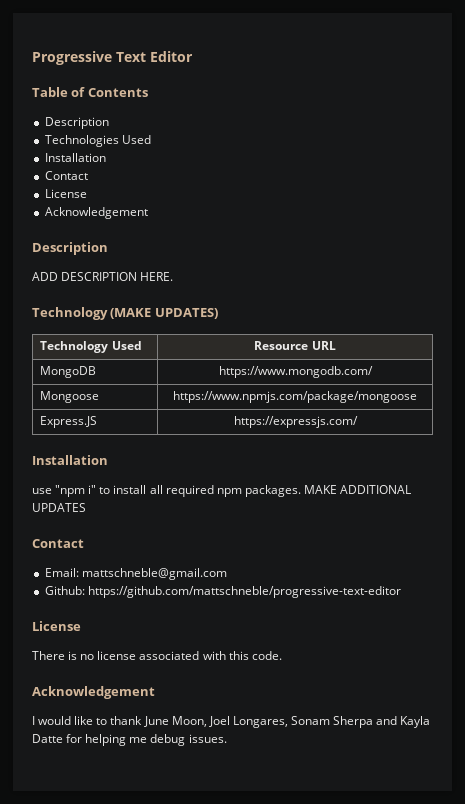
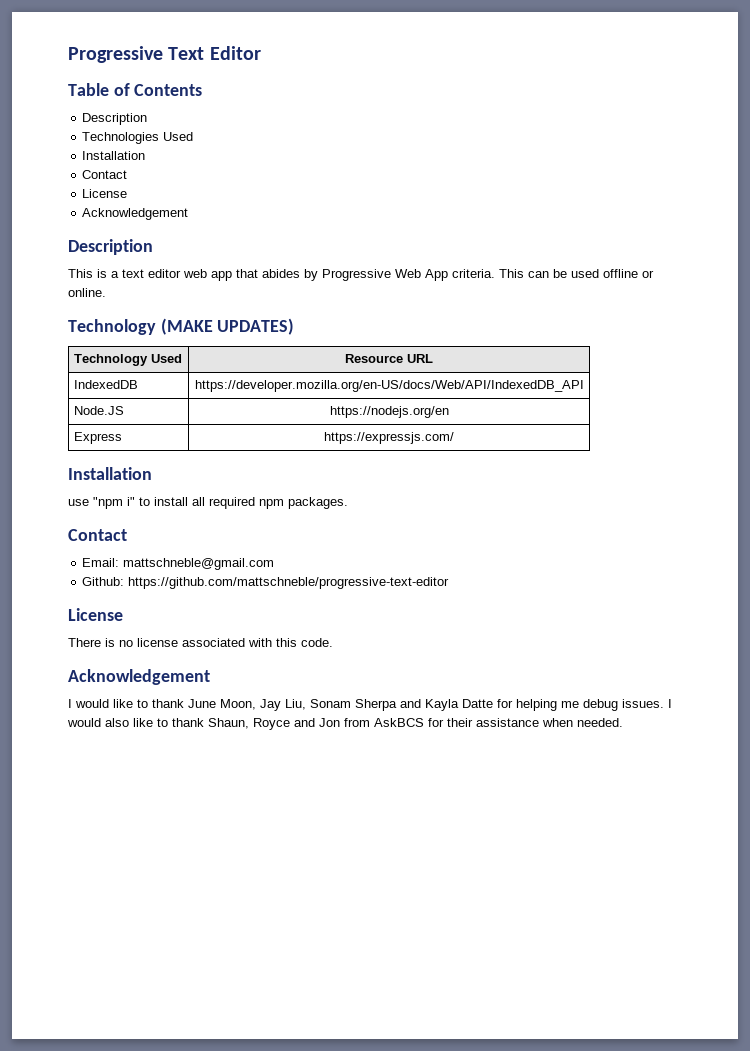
- ADD DESCRIPTION HERE.
+ This is a text editor web app that abides by Progressive Web App criteria. This can be used offline or online.
- MongoDB | https://www.mongodb.com/
- Mongoose | https://www.npmjs.com/package/mongoose
- Express.JS | https://expressjs.com/
+ IndexedDB | https://developer.mozilla.org/en-US/docs/Web/API/IndexedDB_API
+ Node.JS | https://nodejs.org/en
+ Express | https://expressjs.com/
- MAKE ADDITIONAL UPDATES
- I would like to thank June Moon, Joel Longares, Sonam Sherpa and Kayla Datte for helping me debug issues.
+ I would like to thank June Moon, Jay Liu, Sonam Sherpa and Kayla Datte for helping me debug issues.
+ I would also like to thank Shaun, Royce and Jon from AskBCS for their assistance when needed.

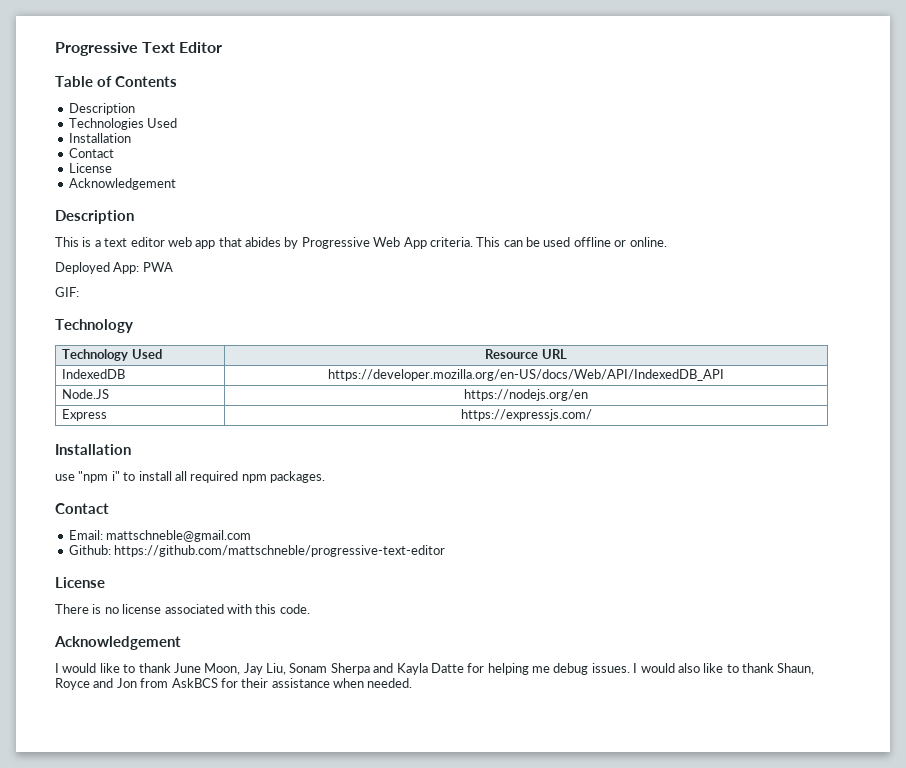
- Technology (MAKE UPDATES)
+ Deployed App: PWA
+ GIF:
+ Technology

